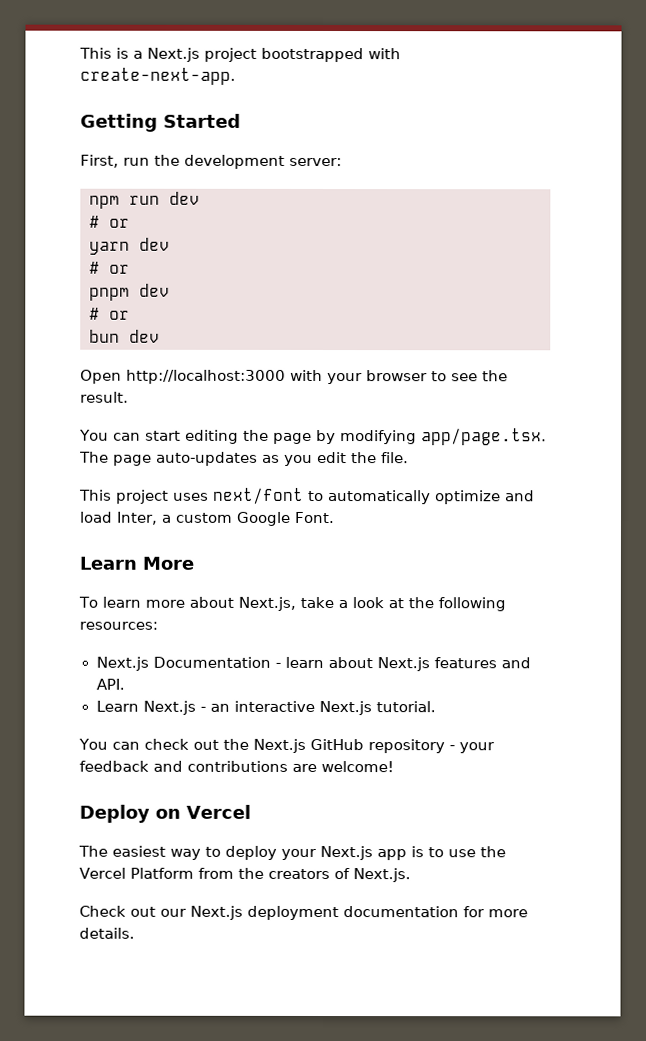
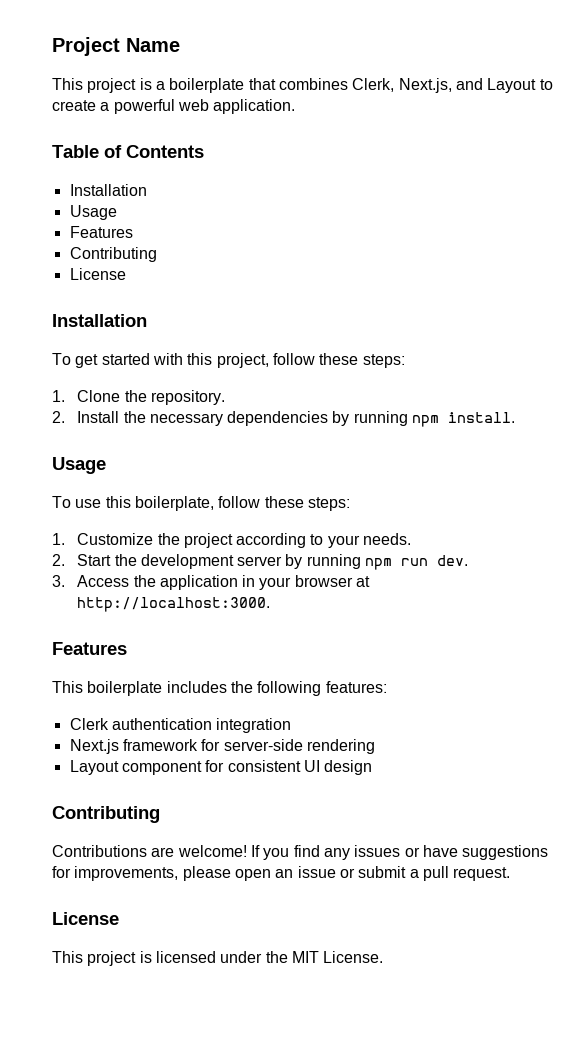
- This is a Next.js project bootstrapped with create-next-app.
- Getting Started
- First, run the development server:
- npm run dev
- # or
- yarn dev
- # or
- pnpm dev
- # or
- bun dev
- Open http://localhost:3000 with your browser to see the result.
- You can start editing the page by modifying app/page.tsx. The page auto-updates as you edit the file.
- This project uses next/font to automatically optimize and load Inter, a custom Google Font.
- Learn More
- To learn more about Next.js, take a look at the following resources:
- Next.js Documentation - learn about Next.js features and API.
- Learn Next.js - an interactive Next.js tutorial.
- You can check out the Next.js GitHub repository - your feedback and contributions are welcome!
- Deploy on Vercel
- The easiest way to deploy your Next.js app is to use the Vercel Platform from the creators of Next.js.
- Check out our Next.js deployment documentation for more details.
+ Project Name
+ This project is a boilerplate that combines Clerk, Next.js, and Layout to create a powerful web application.
+ Table of Contents
+ Installation
+ Usage
+ Features
+ Contributing
+ License
+ Installation
+ To get started with this project, follow these steps:
+ 1. Clone the repository.
+ 2. Install the necessary dependencies by running npm install.
+ Usage
+ To use this boilerplate, follow these steps:
+ 1. Customize the project according to your needs.
+ 2. Start the development server by running npm run dev.
+ 3. Access the application in your browser at http://localhost:3000.
+ Features
+ This boilerplate includes the following features:
+ Clerk authentication integration
+ Next.js framework for server-side rendering
+ Layout component for consistent UI design
+ Contributing
+ Contributions are welcome! If you find any issues or have suggestions for improvements, please open an issue or submit a pull request.
+ License
+ This project is licensed under the MIT License.

